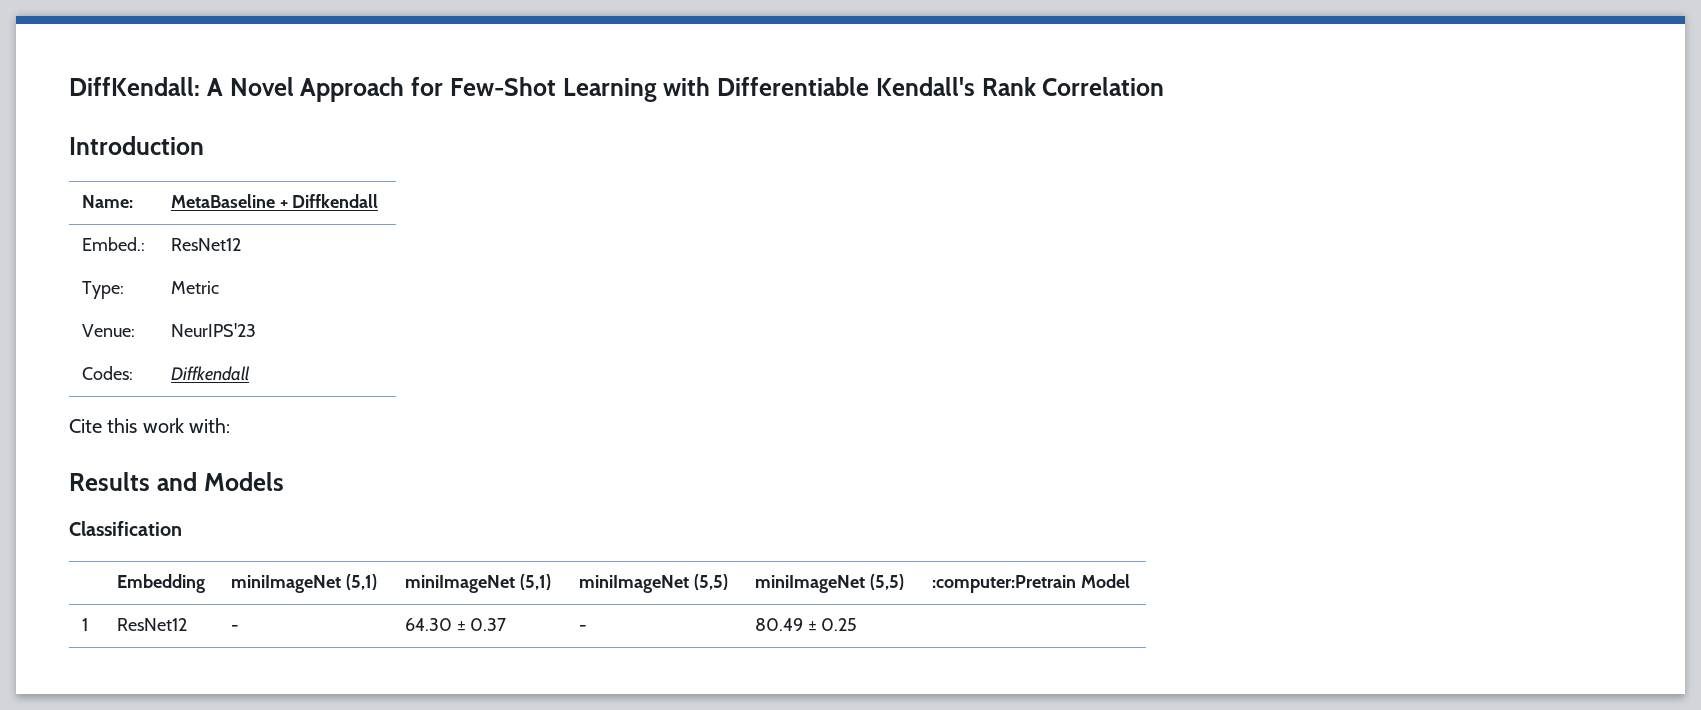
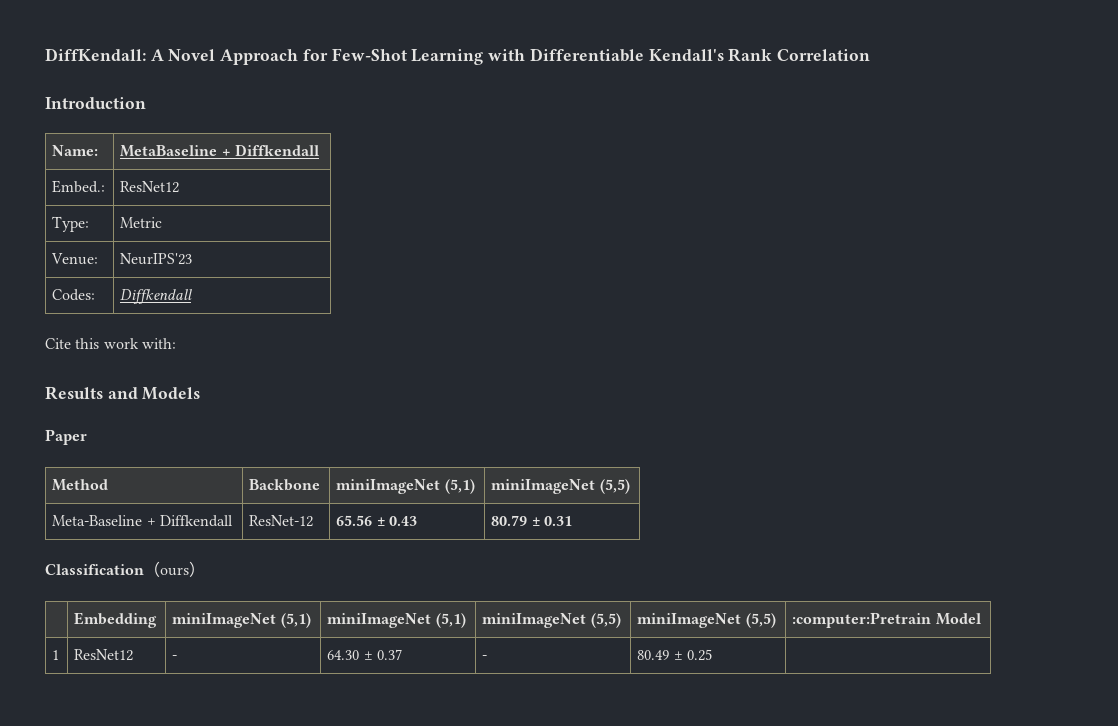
+ Paper
+ Method | Backbone | miniImageNet (5,1) | miniImageNet (5,5)
+ Meta-Baseline + Diffkendall | ResNet-12 | 65.56 ± 0.43 | 80.79 ± 0.31
- Classification
+ Classification（ours）

